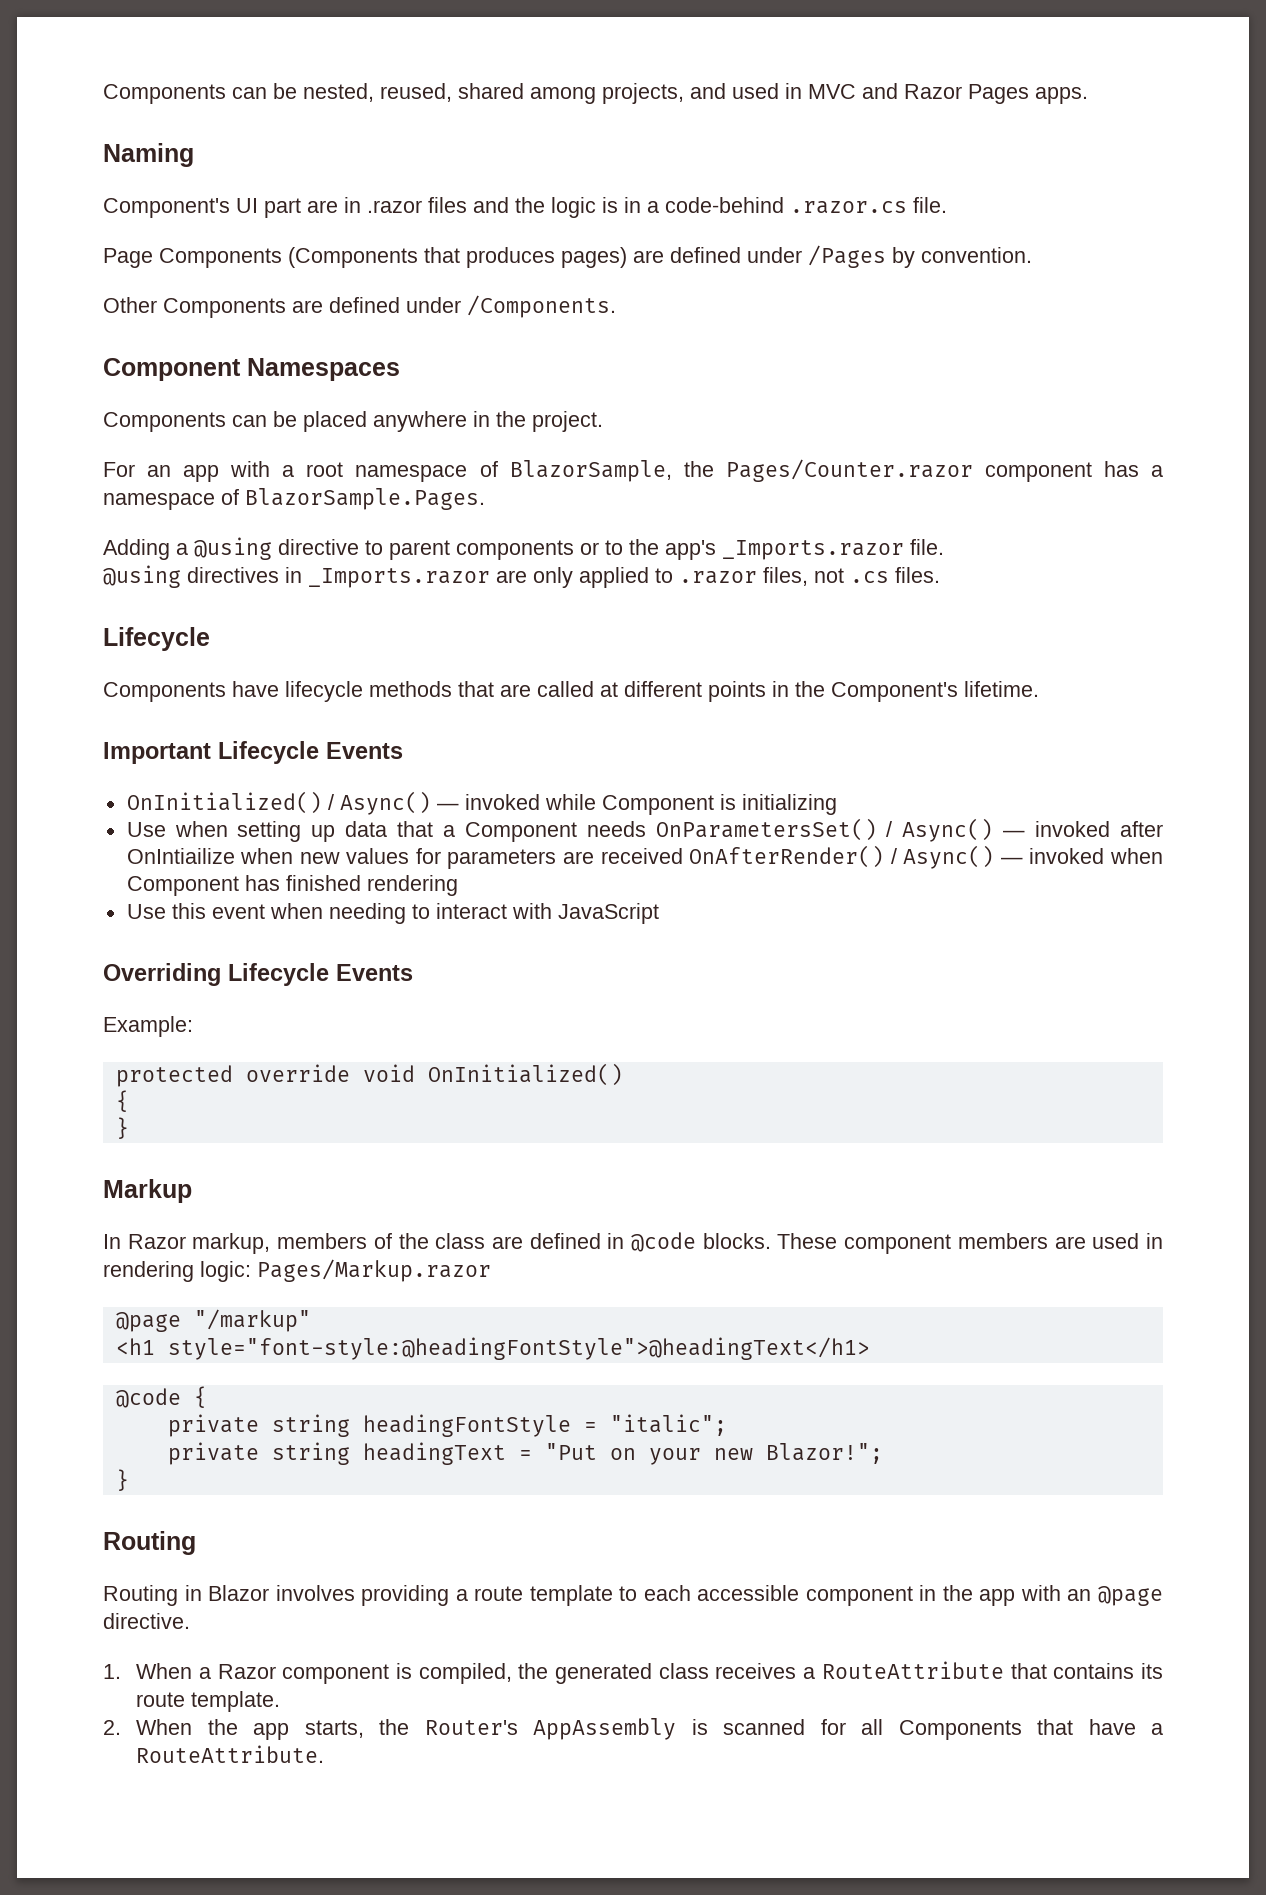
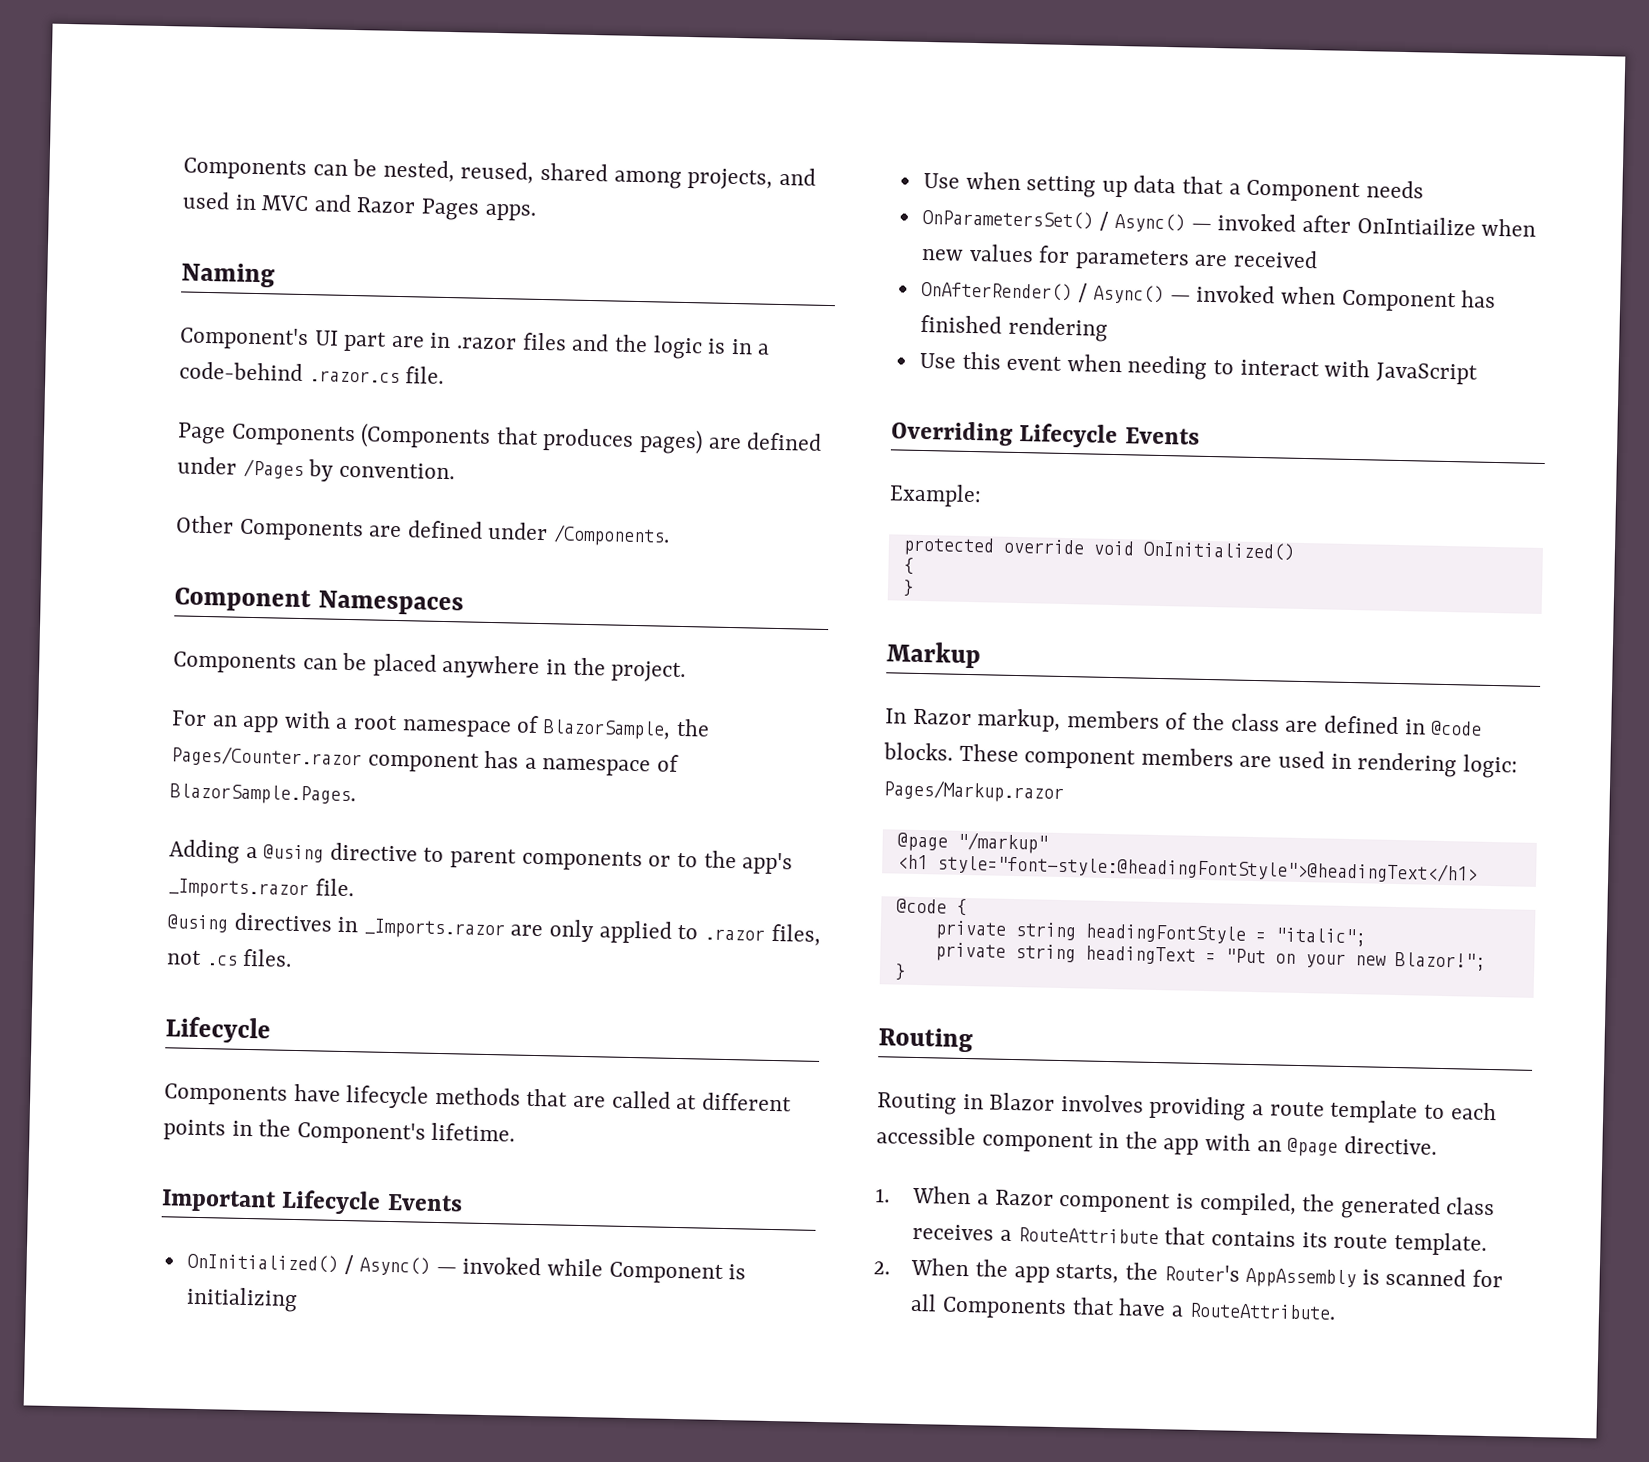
- Use when setting up data that a Component needs OnParametersSet() / Async() — invoked after OnIntiailize when new values for parameters are received OnAfterRender() / Async() — invoked when Component has finished rendering
+ Use when setting up data that a Component needs
+ OnParametersSet() / Async() — invoked after OnIntiailize when new values for parameters are received
+ OnAfterRender() / Async() — invoked when Component has finished rendering

